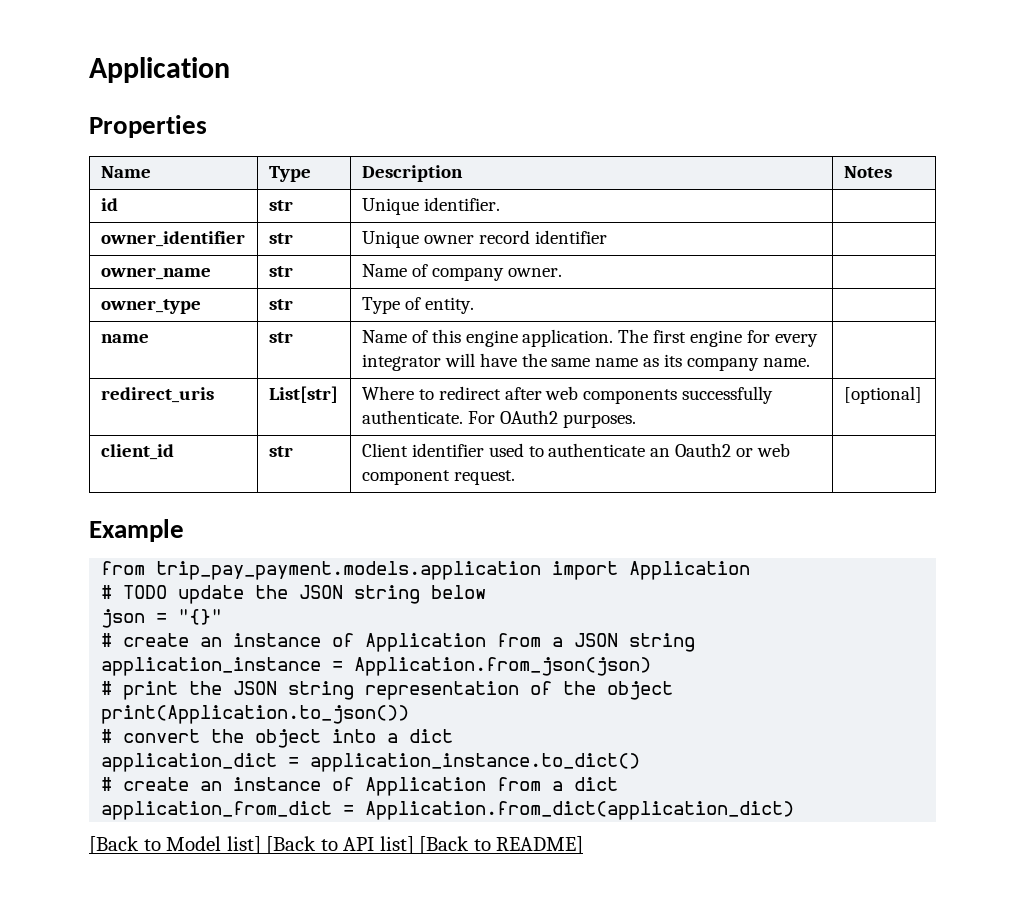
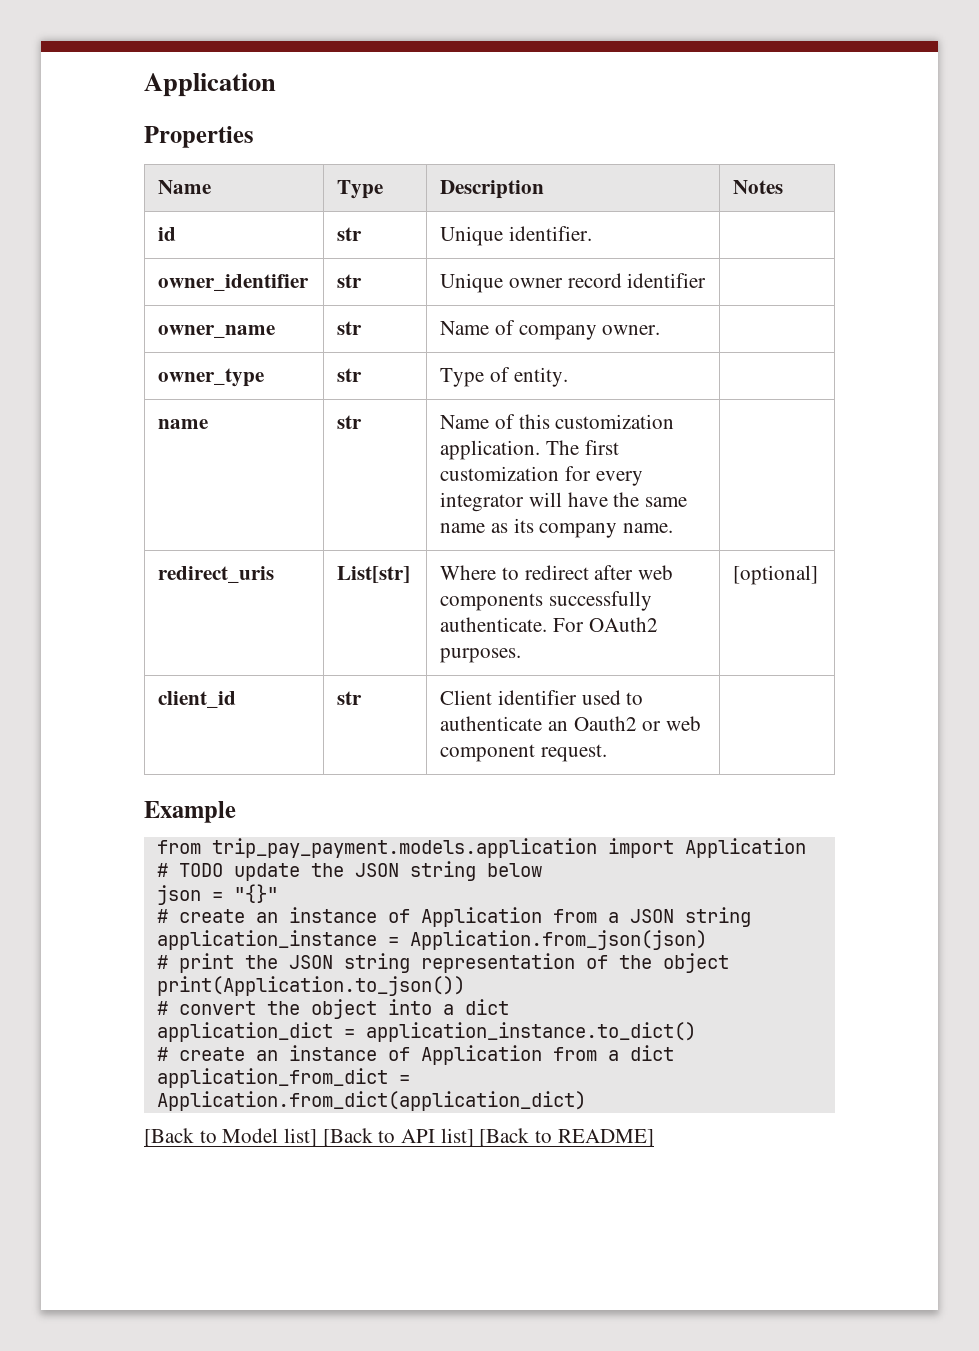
- name | str | Name of this engine application. The first engine for every integrator will have the same name as its company name. |
+ name | str | Name of this customization application. The first customization for every integrator will have the same name as its company name. |

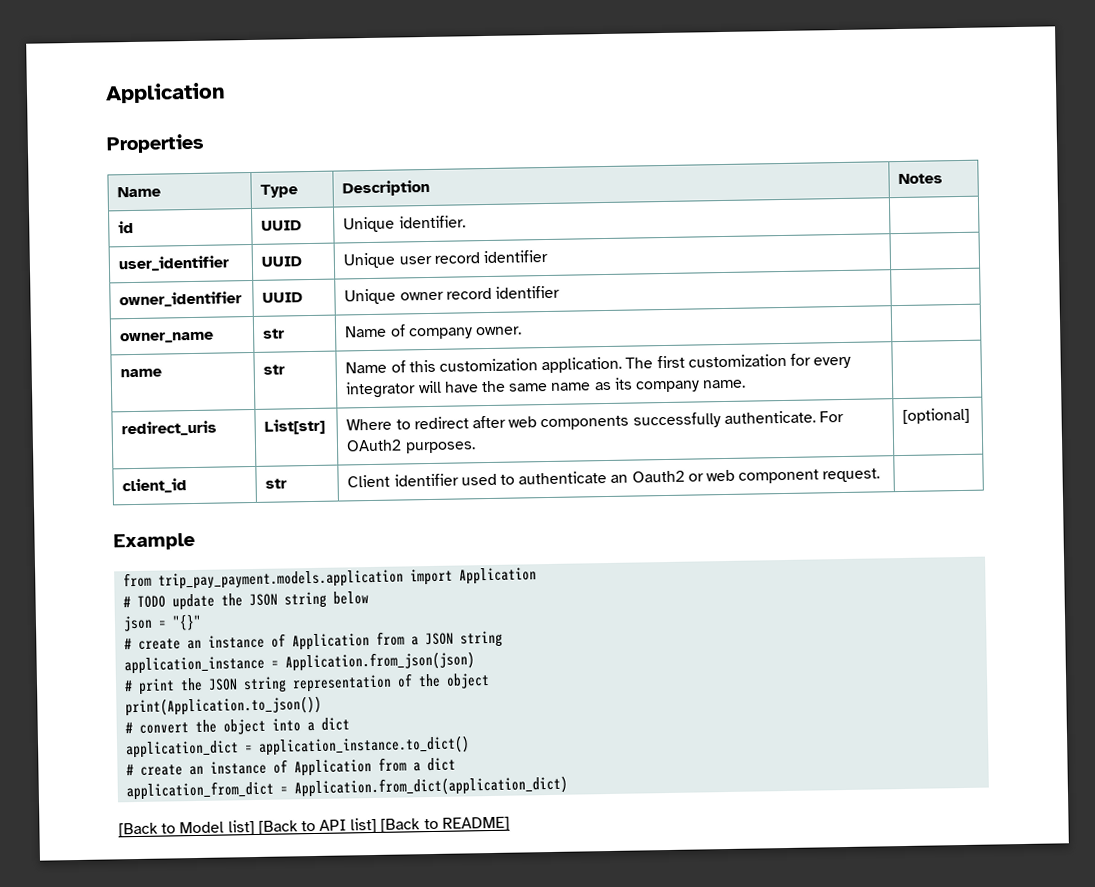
- id | str | Unique identifier. |
+ id | UUID | Unique identifier. |
+ user_identifier | UUID | Unique user record identifier |
- owner_identifier | str | Unique owner record identifier |
+ owner_identifier | UUID | Unique owner record identifier |
- owner_type | str | Type of entity. |

